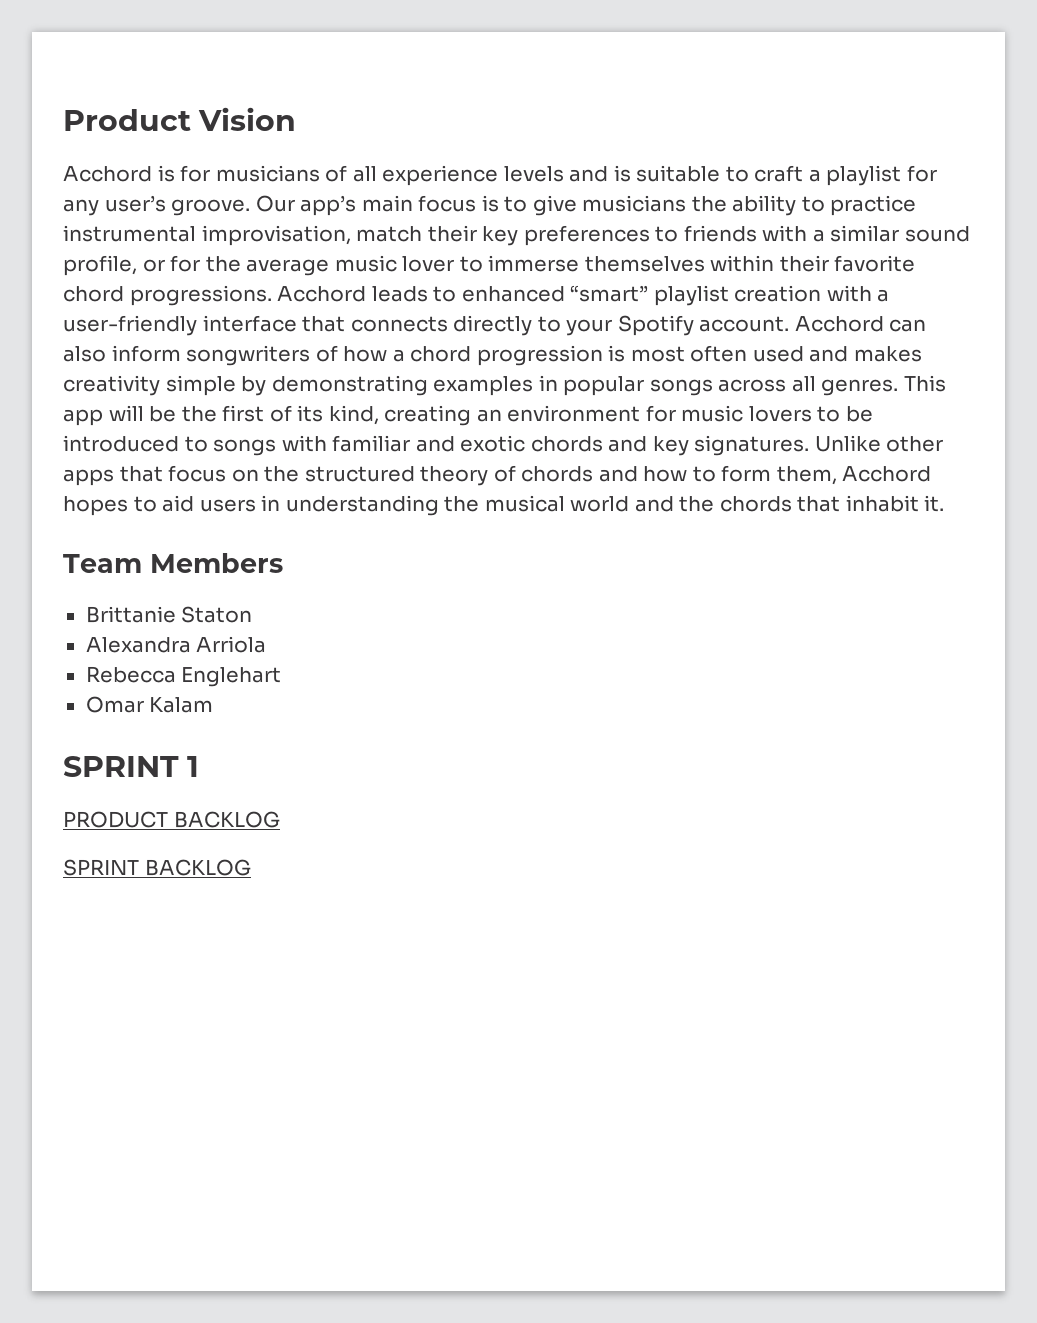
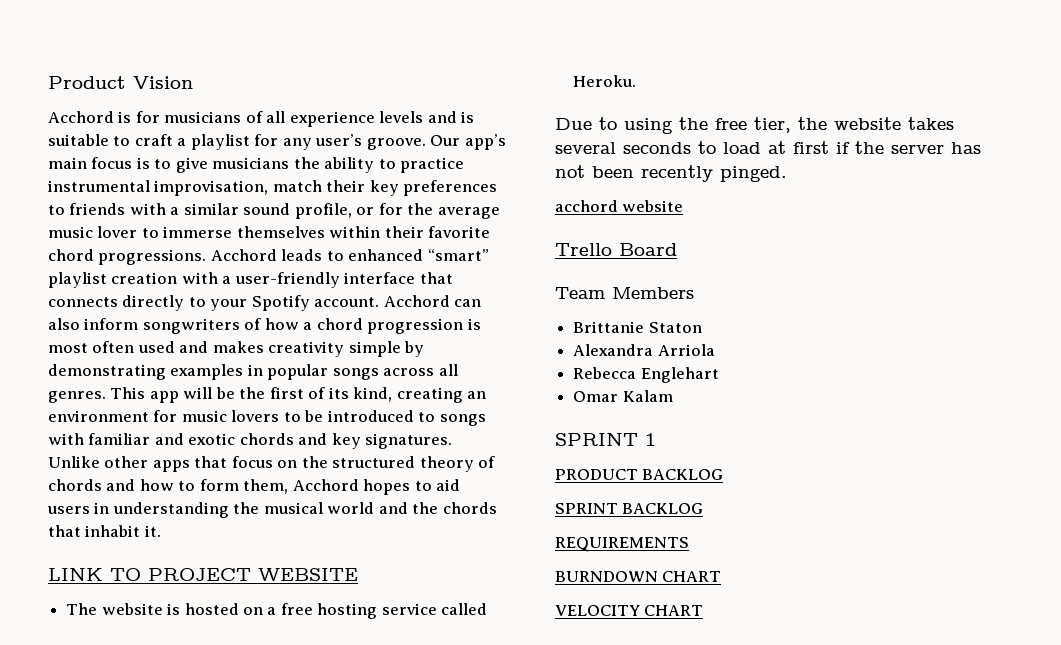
+ LINK TO PROJECT WEBSITE
+ The website is hosted on a free hosting service called Heroku.
+ Due to using the free tier, the website takes several seconds to load at first if the server has not been recently pinged.
+ acchord website
+ Trello Board
+ REQUIREMENTS
+ BURNDOWN CHART
+ VELOCITY CHART

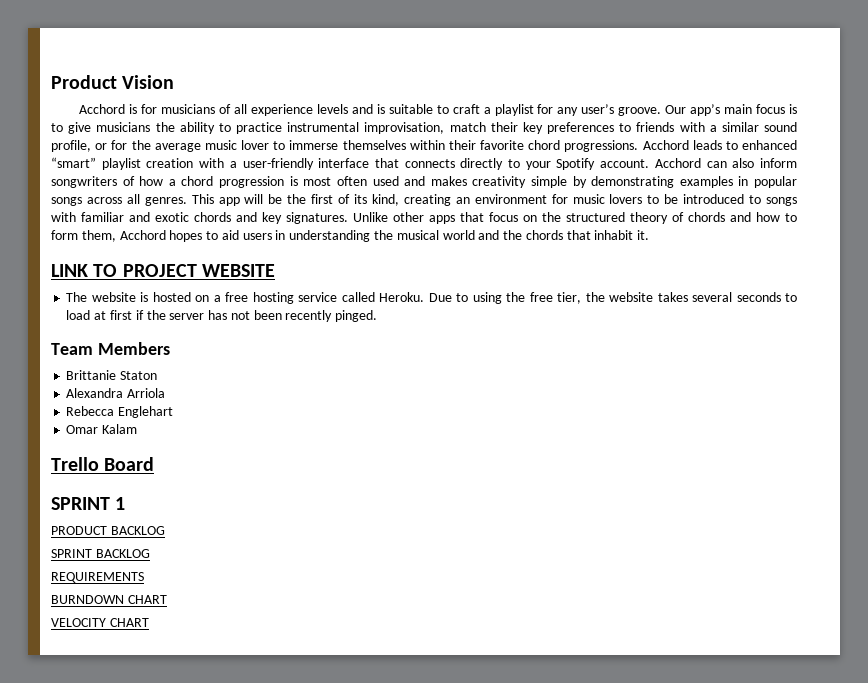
- The website is hosted on a free hosting service called Heroku.
- Due to using the free tier, the website takes several seconds to load at first if the server has not been recently pinged.
+ The website is hosted on a free hosting service called Heroku. Due to using the free tier, the website takes several seconds to load at first if the server has not been recently pinged.
- acchord website
- Trello Board
+ Trello Board

